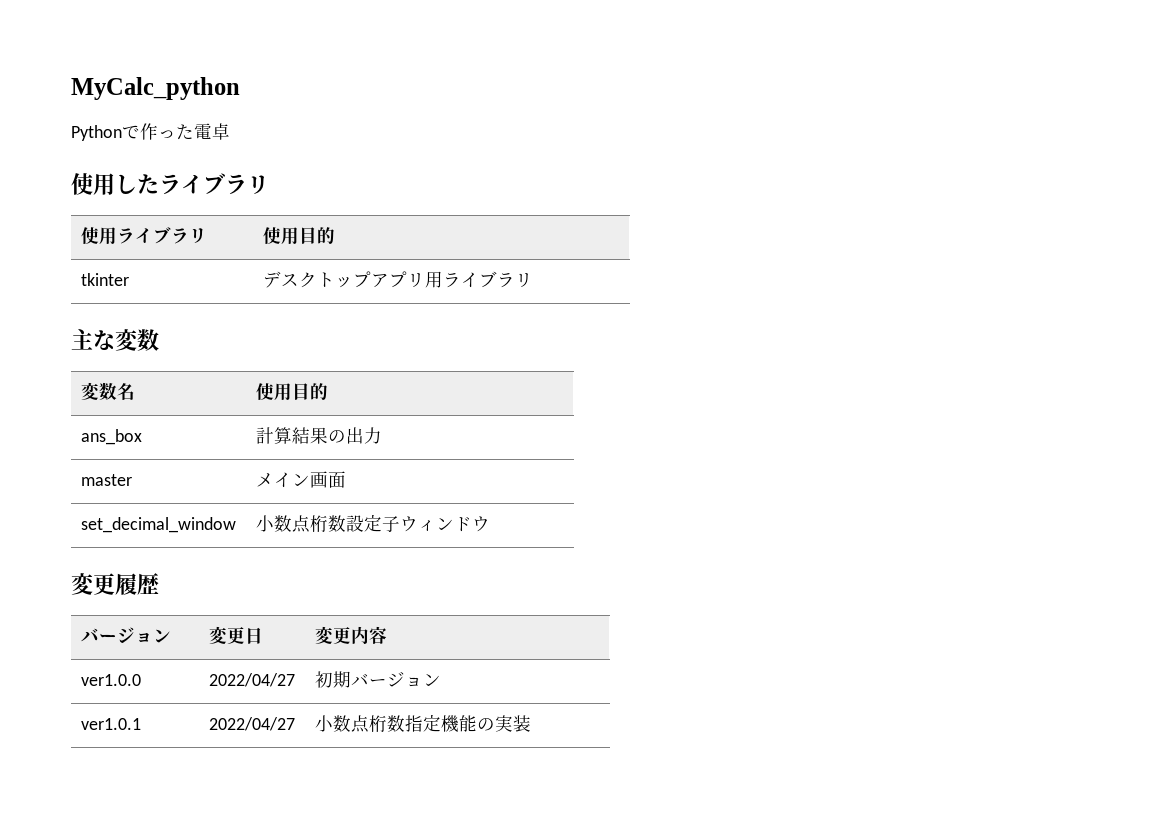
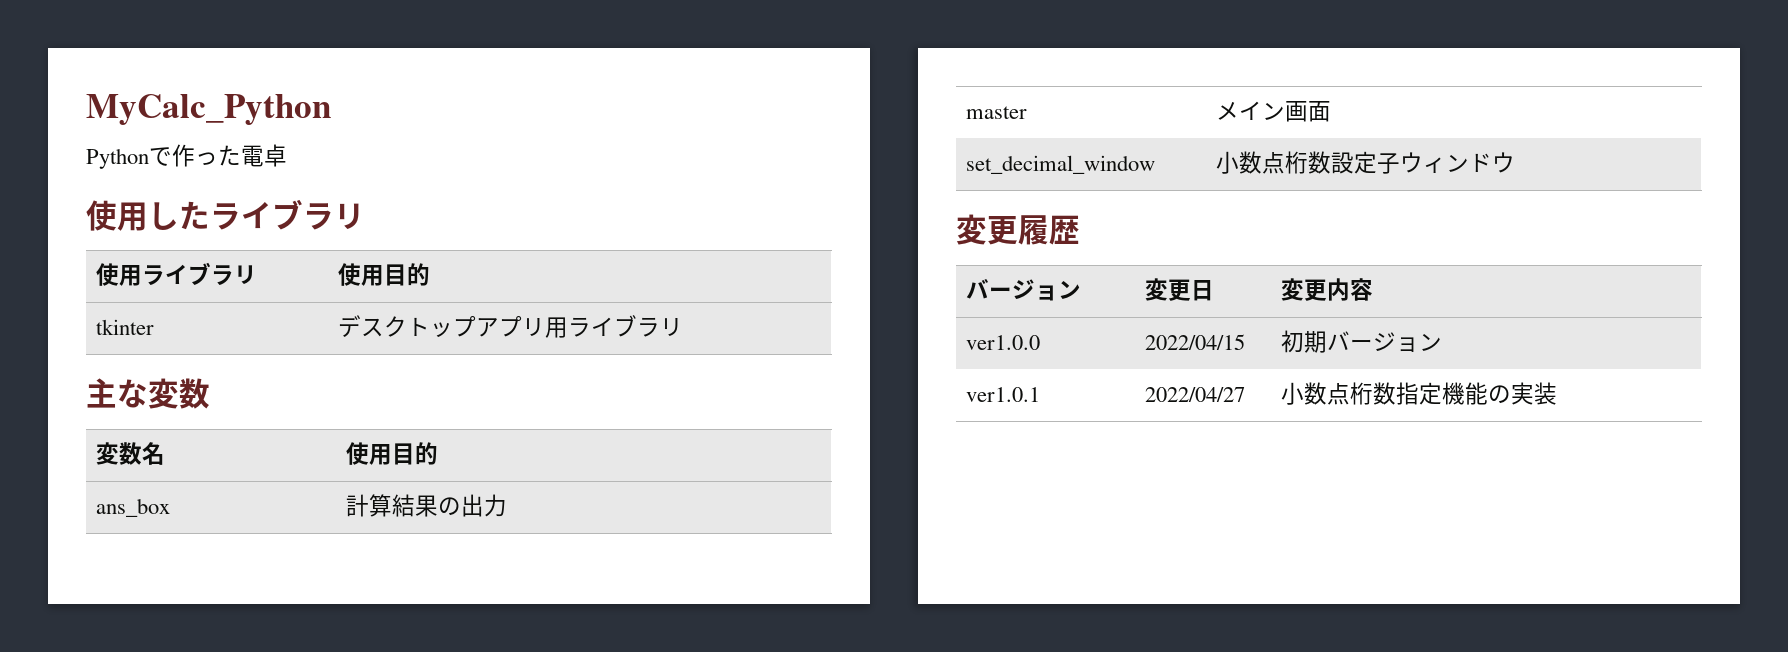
- MyCalc_python
+ MyCalc_Python
- ver1.0.0 | 2022/04/27 | 初期バージョン
+ ver1.0.0 | 2022/04/15 | 初期バージョン

